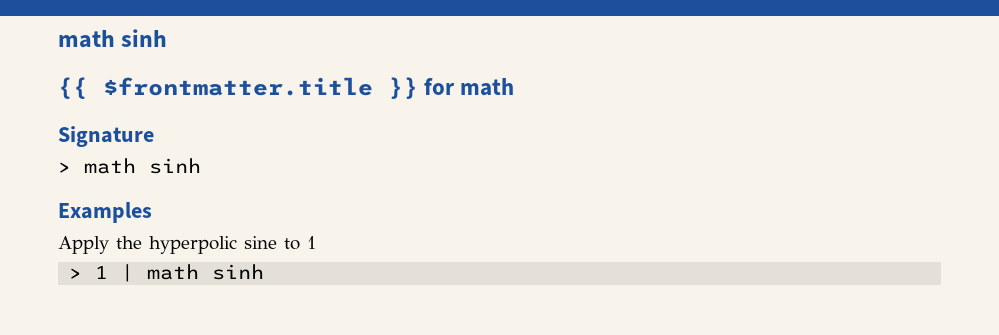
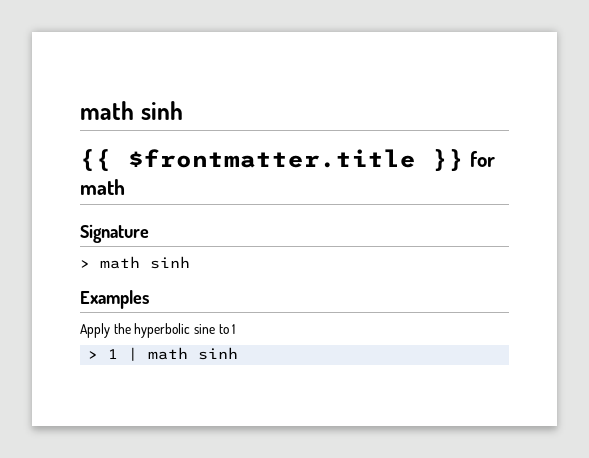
- Apply the hyperpolic sine to 1
+ Apply the hyperbolic sine to 1

